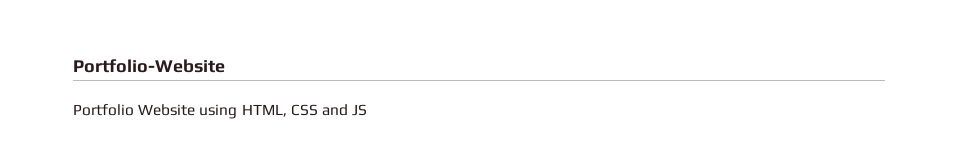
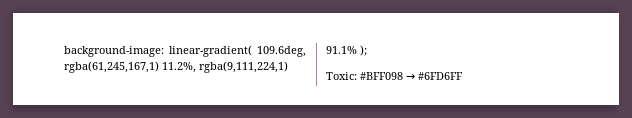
- Portfolio-Website
- Portfolio Website using HTML, CSS and JS
+ background-image: linear-gradient( 109.6deg, rgba(61,245,167,1) 11.2%, rgba(9,111,224,1) 91.1% );
+ Toxic: #BFF098 → #6FD6FF

